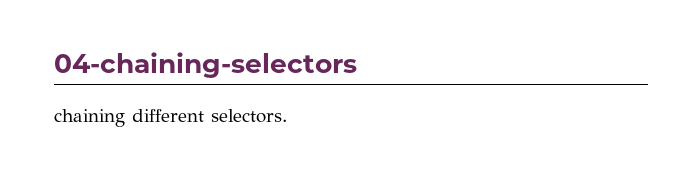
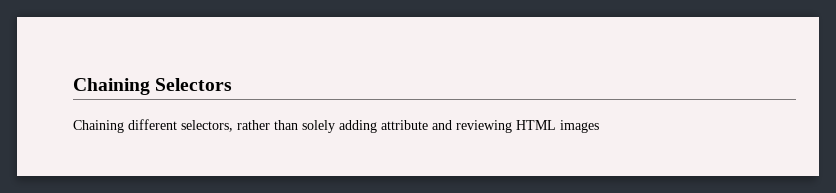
- 04-chaining-selectors
- chaining different selectors.
+ Chaining Selectors
+ Chaining different selectors, rather than solely adding attribute and reviewing HTML images

